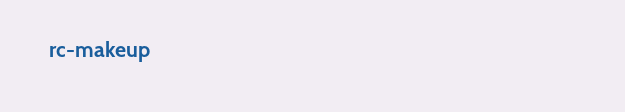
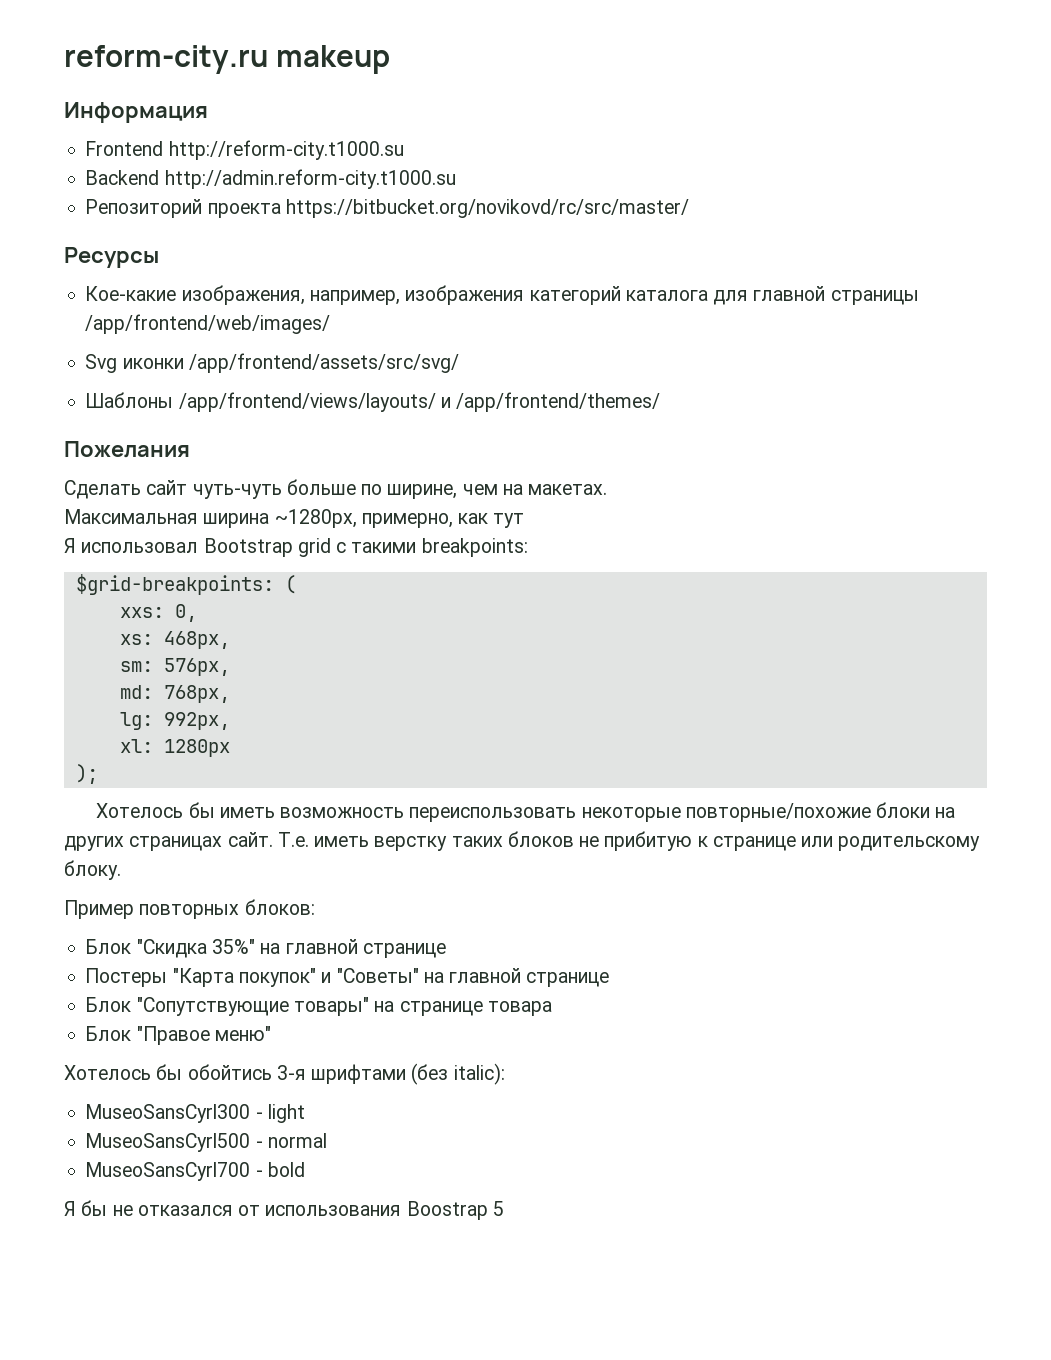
- rc-makeup
+ reform-city.ru makeup
+ Информация
+ Frontend http://reform-city.t1000.su
+ Backend http://admin.reform-city.t1000.su
+ Репозиторий проекта https://bitbucket.org/novikovd/rc/src/master/
+ Ресурсы
+ Кое-какие изображения, например, изображения категорий каталога для главной страницы /app/frontend/web/images/
+ Svg иконки /app/frontend/assets/src/svg/
+ Шаблоны /app/frontend/views/layouts/ и /app/frontend/themes/
+ Пожелания
+ Сделать сайт чуть-чуть больше по ширине, чем на макетах.
+ Максимальная ширина ~1280px, примерно, как тут
+ Я использовал Bootstrap grid с такими breakpoints:
+ $grid-breakpoints: (
+ xxs: 0,
+ xs: 468px,
+ sm: 576px,
+ md: 768px,
+ lg: 992px,
+ xl: 1280px
+ );
+ Хотелось бы иметь возможность переиспользовать некоторые повторные/похожие блоки на других страницах сайт. Т.е. иметь верстку таких блоков не прибитую к странице или родительскому блоку.
+ Пример повторных блоков:
+ Блок "Скидка 35%" на главной странице
+ Постеры "Карта покупок" и "Советы" на главной странице
+ Блок "Сопутствующие товары" на странице товара
+ Блок "Правое меню"
+ Хотелось бы обойтись 3-я шрифтами (без italic):
+ MuseoSansCyrl300 - light
+ MuseoSansCyrl500 - normal
+ MuseoSansCyrl700 - bold
+ Я бы не отказался от использования Boostrap 5

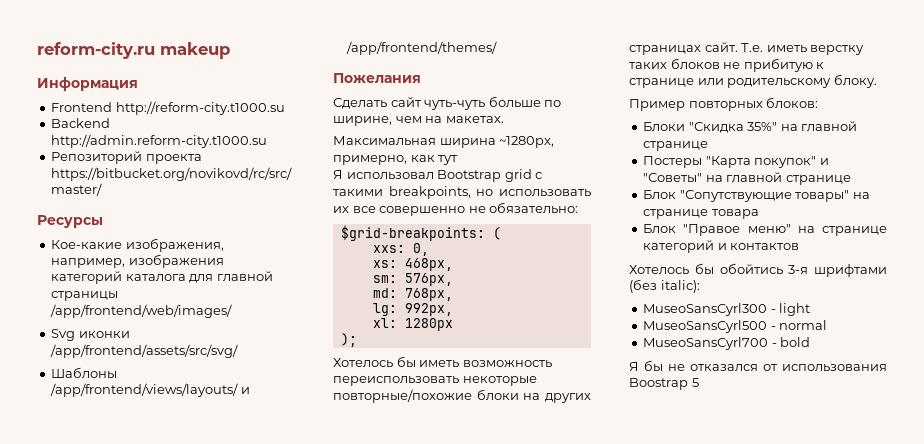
- Я использовал Bootstrap grid с такими breakpoints:
+ Я использовал Bootstrap grid с такими breakpoints, но использовать их все совершенно не обязательно:
- Блок "Скидка 35%" на главной странице
+ Блоки "Скидка 35%" на главной странице
- Блок "Правое меню"
+ Блок "Правое меню" на странице категорий и контактов

